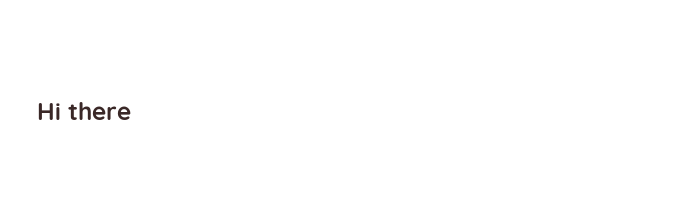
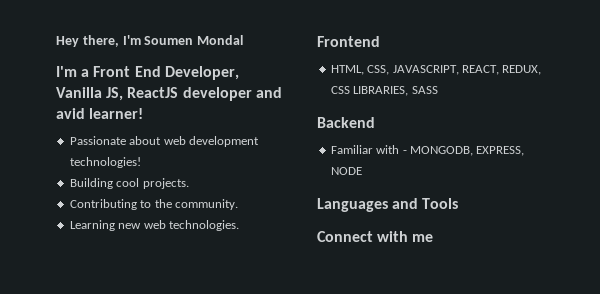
- Hi there
+ Hey there, I'm Soumen Mondal
+ I'm a Front End Developer, Vanilla JS, ReactJS developer and avid learner!
+ Passionate about web development technologies!
+ Building cool projects.
+ Contributing to the community.
+ Learning new web technologies.
+ Frontend
+ HTML, CSS, JAVASCRIPT, REACT, REDUX, CSS LIBRARIES, SASS
+ Backend
+ Familiar with - MONGODB, EXPRESS, NODE
+ Languages and Tools
+ Connect with me

